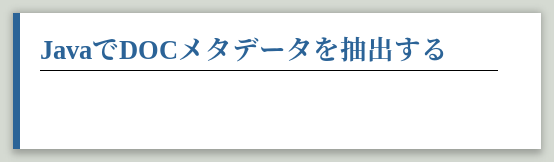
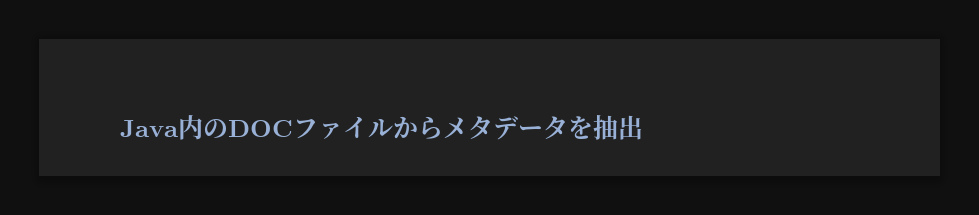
- JavaでDOCメタデータを抽出する
+ Java内のDOCファイルからメタデータを抽出

